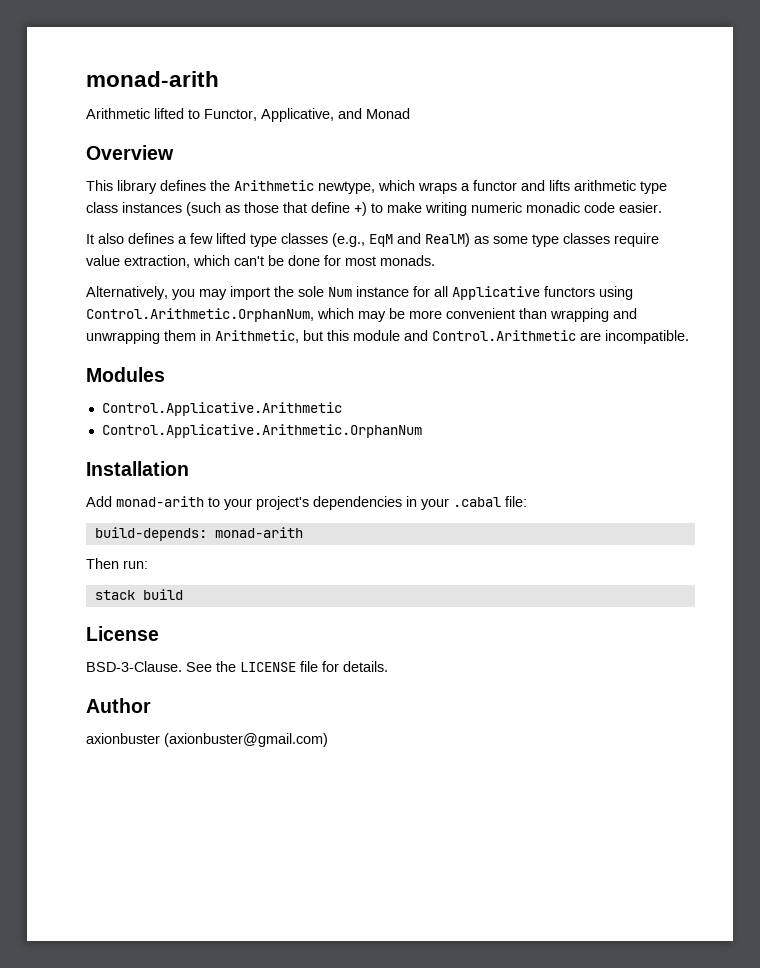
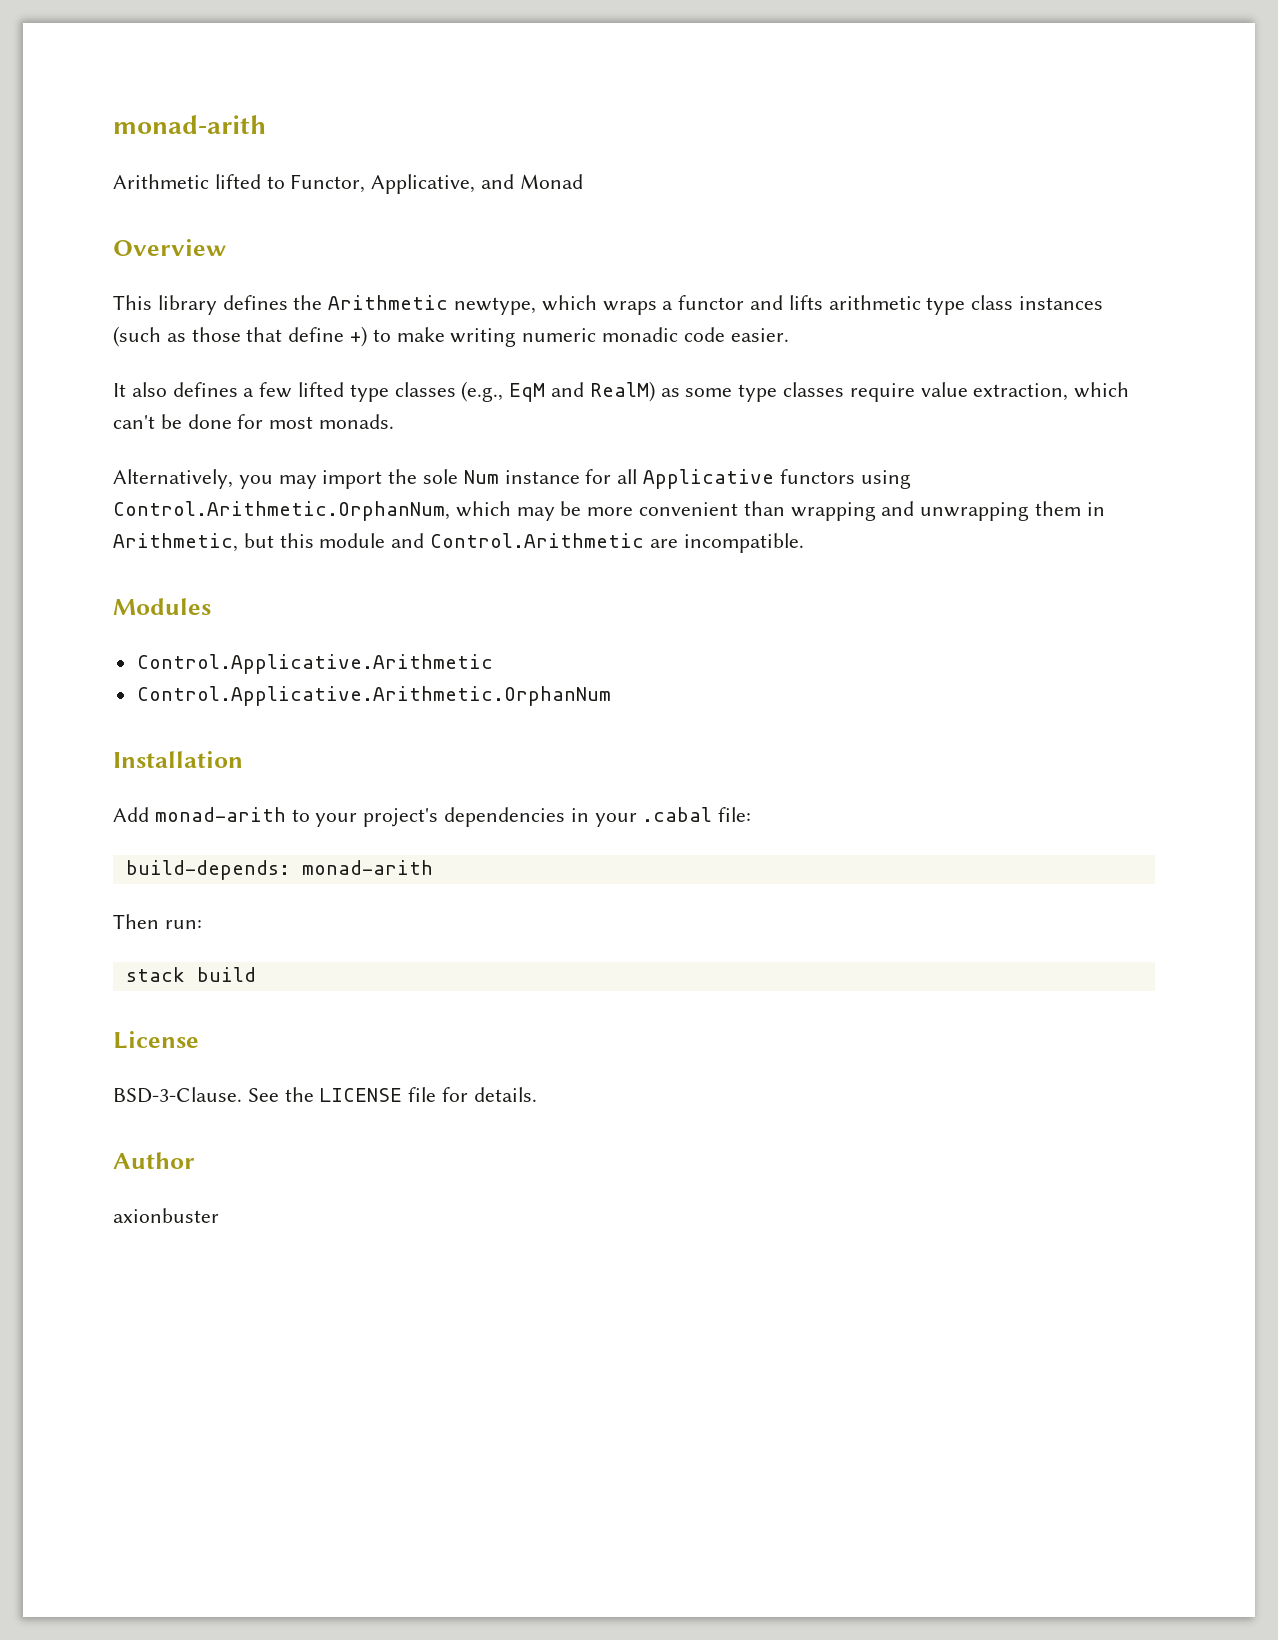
- axionbuster (axionbuster@gmail.com)
+ axionbuster

